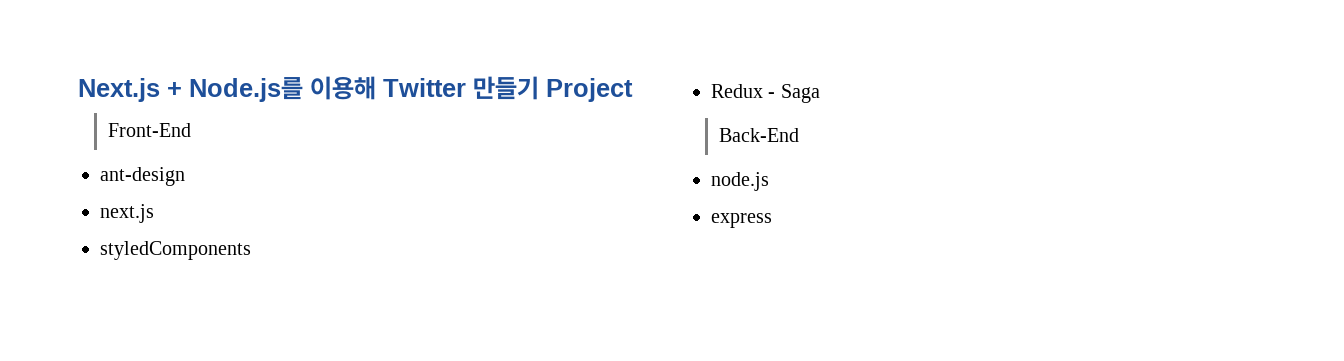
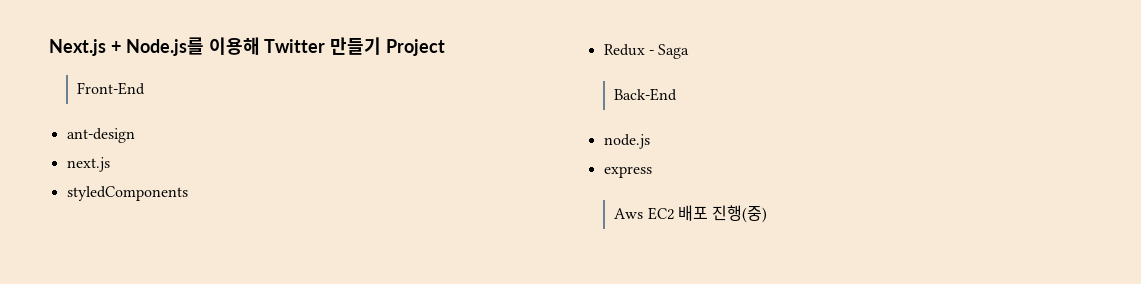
+ Aws EC2 배포 진행(중)

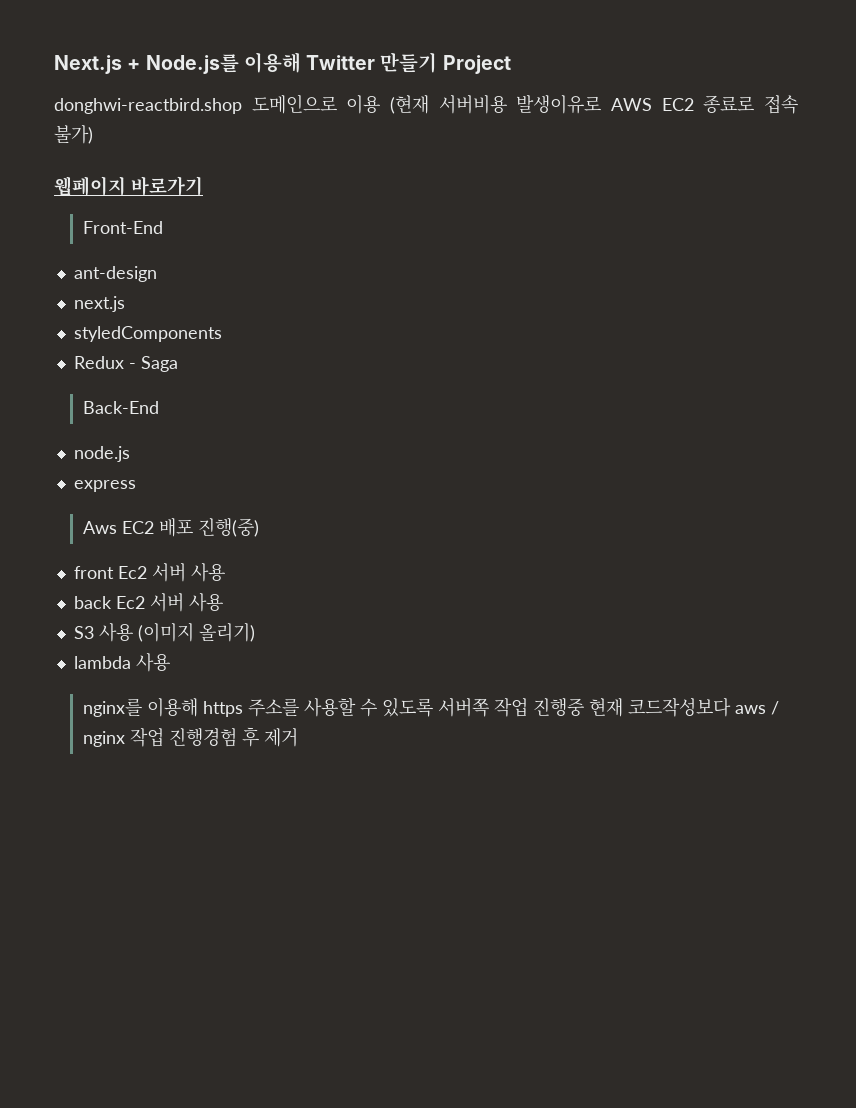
+ donghwi-reactbird.shop 도메인으로 이용 (현재 서버비용 발생이유로 AWS EC2 종료로 접속 불가)
+ 웹페이지 바로가기
+ front Ec2 서버 사용
+ back Ec2 서버 사용
+ S3 사용 (이미지 올리기)
+ lambda 사용
+ nginx를 이용해 https 주소를 사용할 수 있도록 서버쪽 작업 진행중 현재 코드작성보다 aws / nginx 작업 진행경험 후 제거

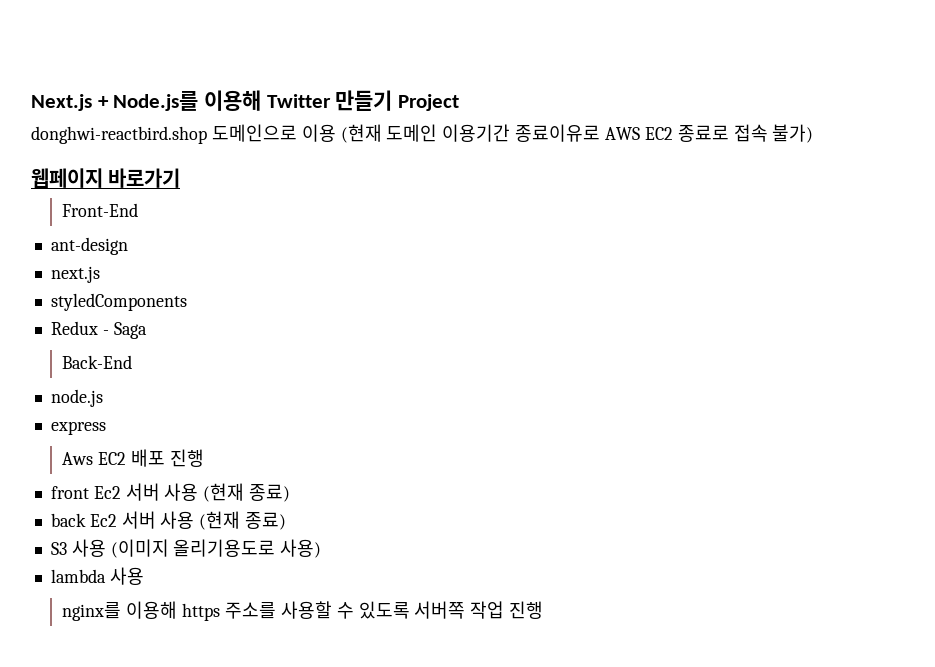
- donghwi-reactbird.shop 도메인으로 이용 (현재 서버비용 발생이유로 AWS EC2 종료로 접속 불가)
+ donghwi-reactbird.shop 도메인으로 이용 (현재 도메인 이용기간 종료이유로 AWS EC2 종료로 접속 불가)
- Aws EC2 배포 진행(중)
+ Aws EC2 배포 진행
- front Ec2 서버 사용
+ front Ec2 서버 사용 (현재 종료)
- back Ec2 서버 사용
+ back Ec2 서버 사용 (현재 종료)
- S3 사용 (이미지 올리기)
+ S3 사용 (이미지 올리기용도로 사용)
- nginx를 이용해 https 주소를 사용할 수 있도록 서버쪽 작업 진행중 현재 코드작성보다 aws / nginx 작업 진행경험 후 제거
+ nginx를 이용해 https 주소를 사용할 수 있도록 서버쪽 작업 진행

